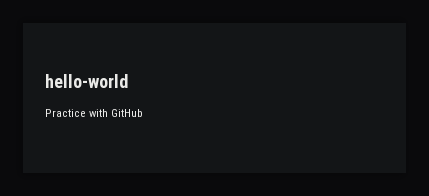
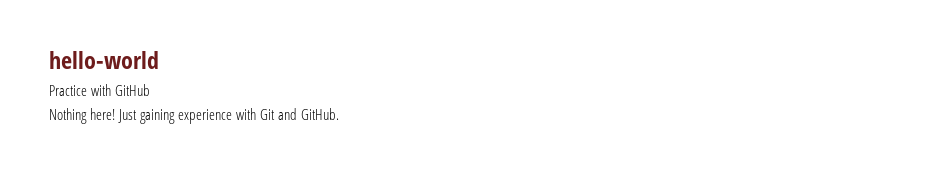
+ Nothing here! Just gaining experience with Git and GitHub.

